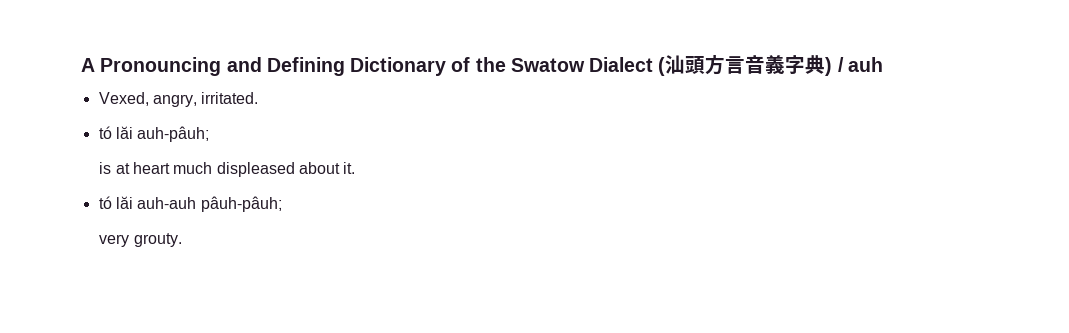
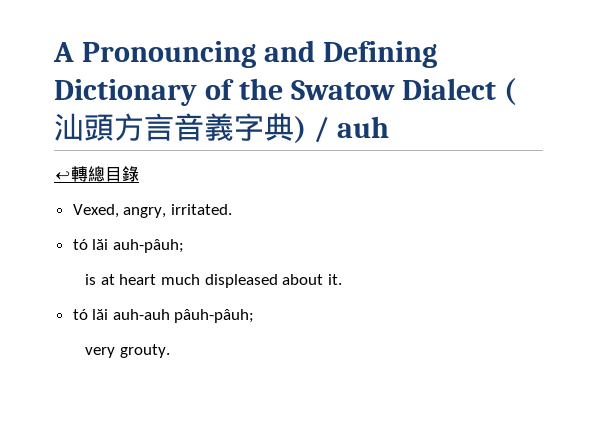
+ ↩轉總目錄

